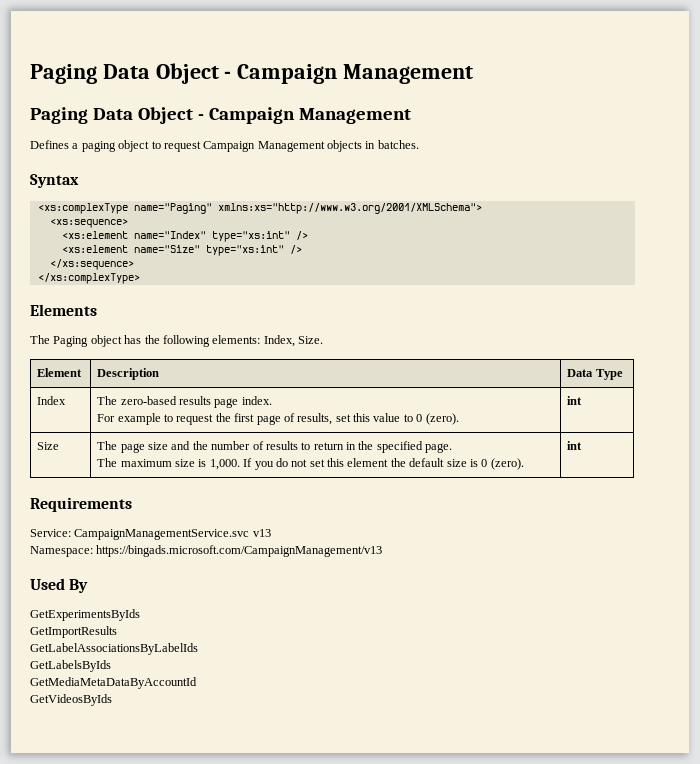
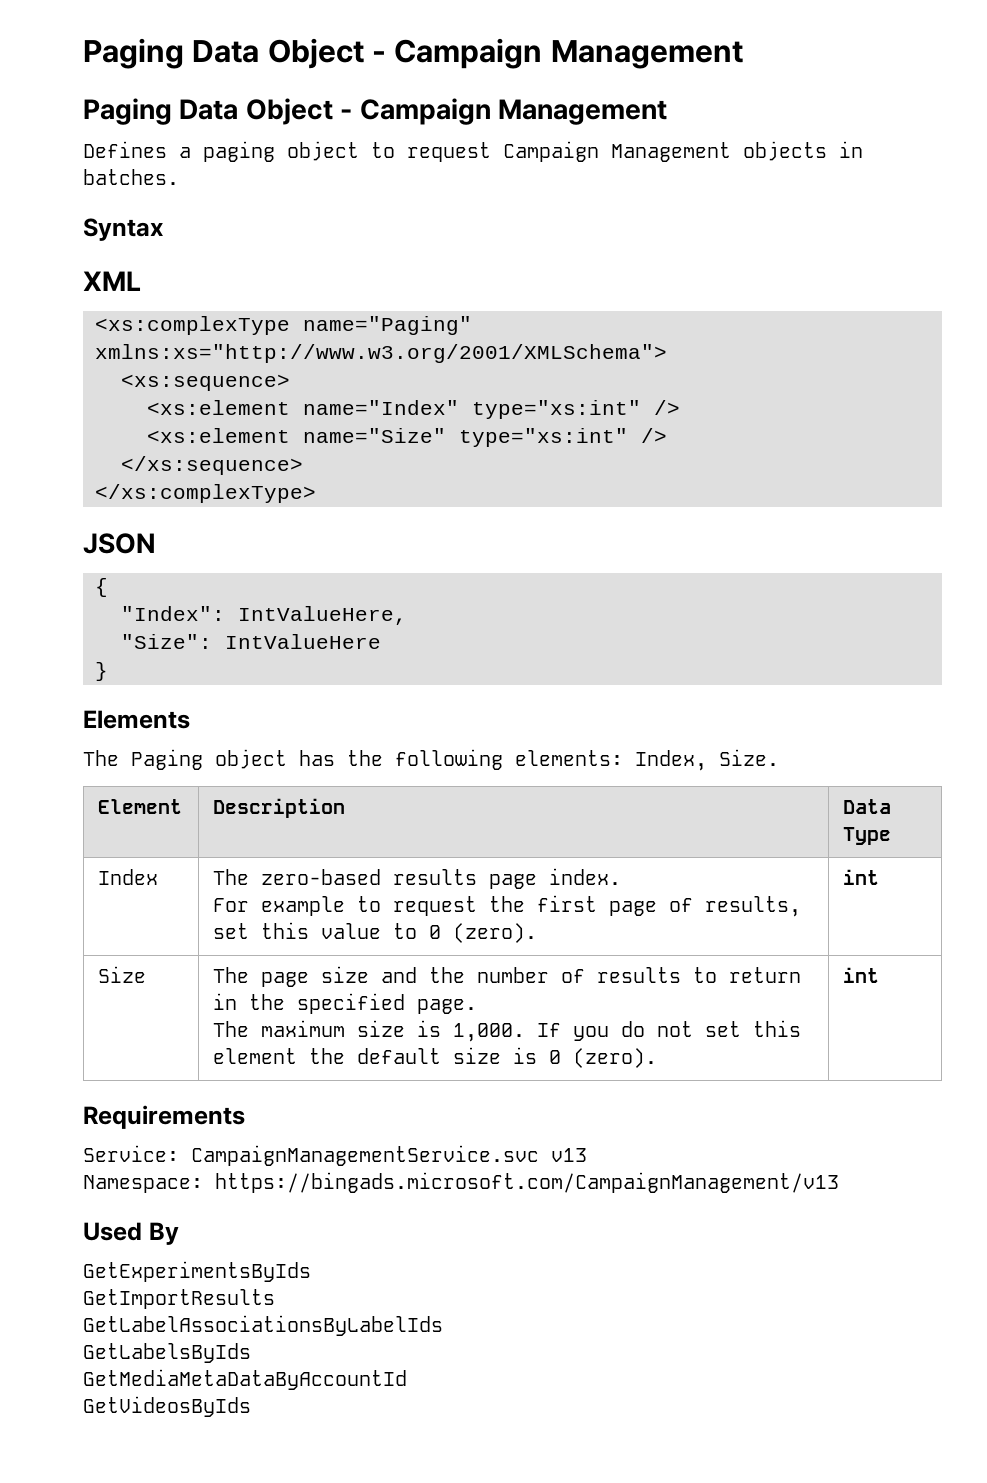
+ XML
+ JSON
+ {
+ "Index": IntValueHere,
+ "Size": IntValueHere
+ }

